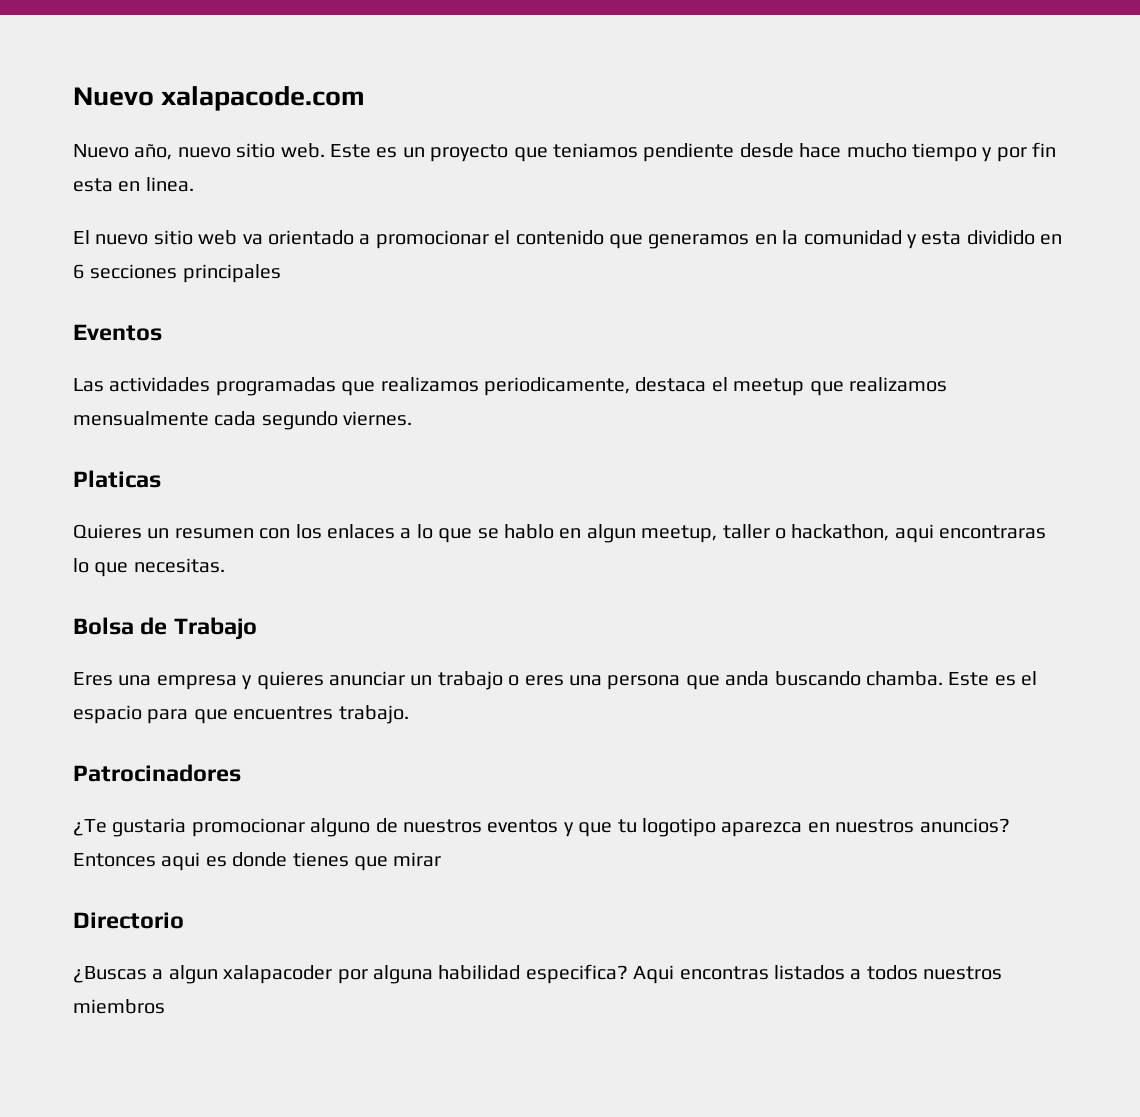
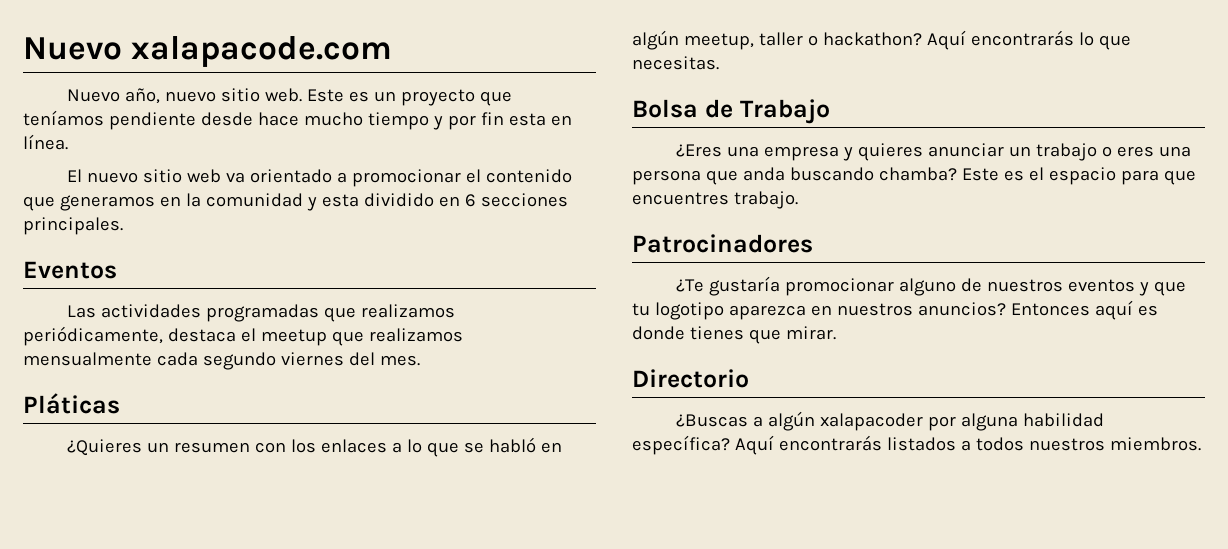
- Este es un proyecto que teniamos pendiente desde hace mucho tiempo y por fin esta en linea.
+ Este es un proyecto que teníamos pendiente desde hace mucho tiempo y por fin esta en línea.
- El nuevo sitio web va orientado a promocionar el contenido que generamos en la comunidad y esta dividido en 6 secciones principales
+ El nuevo sitio web va orientado a promocionar el contenido que generamos en la comunidad y esta dividido en 6 secciones principales.
- Las actividades programadas que realizamos periodicamente, destaca el meetup que realizamos mensualmente cada segundo viernes.
- Platicas
- Quieres un resumen con los enlaces a lo que se hablo en algun meetup, taller o hackathon, aqui encontraras lo que necesitas.
+ Las actividades programadas que realizamos periódicamente, destaca el meetup que realizamos mensualmente cada segundo viernes del mes.
+ Pláticas
+ ¿Quieres un resumen con los enlaces a lo que se habló en algún meetup, taller o hackathon? Aquí encontrarás lo que necesitas.
- Eres una empresa y quieres anunciar un trabajo o eres una persona que anda buscando chamba.
+ ¿Eres una empresa y quieres anunciar un trabajo o eres una persona que anda buscando chamba?
- ¿Te gustaria promocionar alguno de nuestros eventos y que tu logotipo aparezca en nuestros anuncios?
+ ¿Te gustaría promocionar alguno de nuestros eventos y que tu logotipo aparezca en nuestros anuncios?
- Entonces aqui es donde tienes que mirar
+ Entonces aquí es donde tienes que mirar.
- ¿Buscas a algun xalapacoder por alguna habilidad especifica? Aqui encontras listados a todos nuestros miembros
+ ¿Buscas a algún xalapacoder por alguna habilidad específica? Aquí encontrarás listados a todos nuestros miembros.

